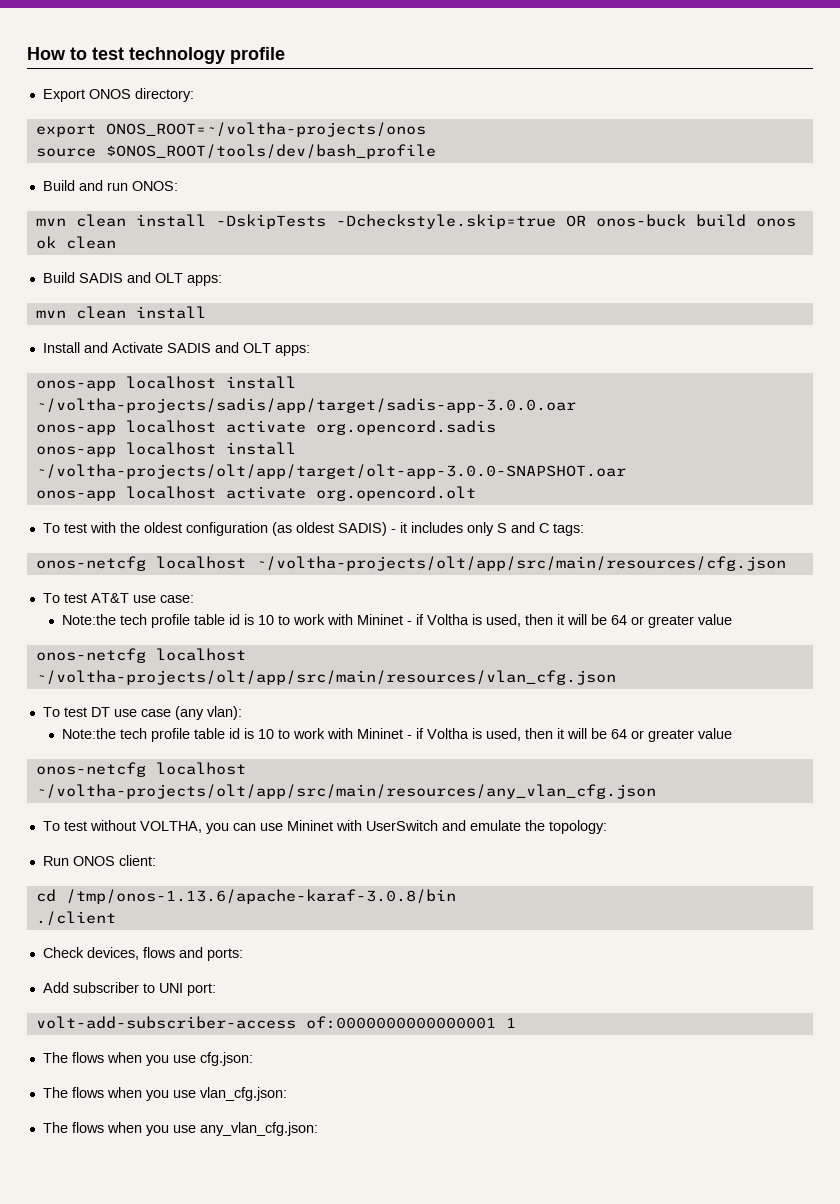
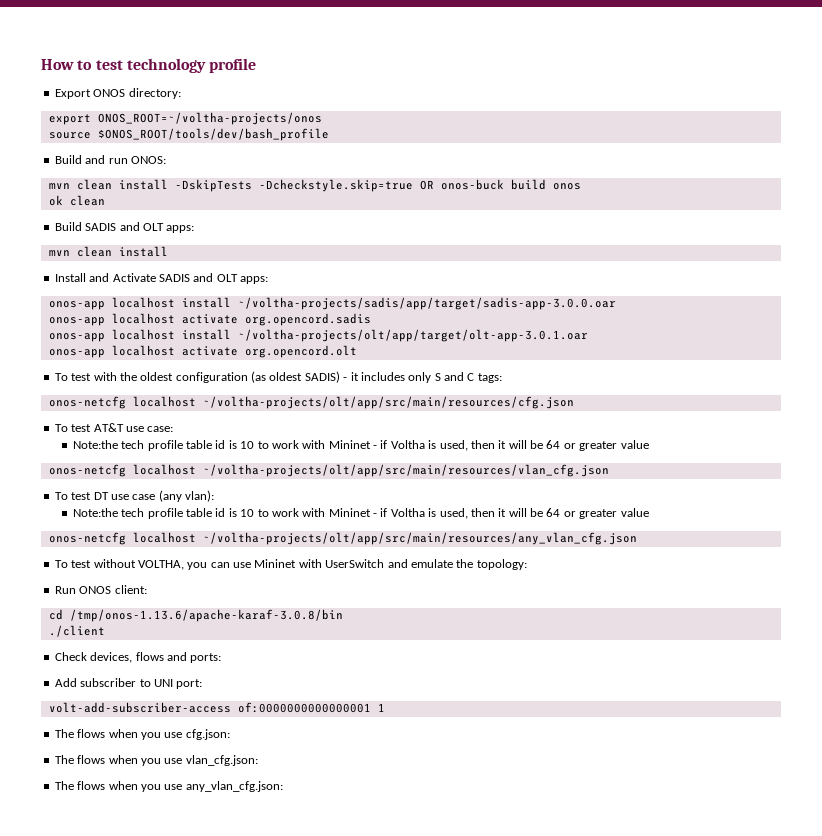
- onos-app localhost install ~/voltha-projects/olt/app/target/olt-app-3.0.0-SNAPSHOT.oar
+ onos-app localhost install ~/voltha-projects/olt/app/target/olt-app-3.0.1.oar

